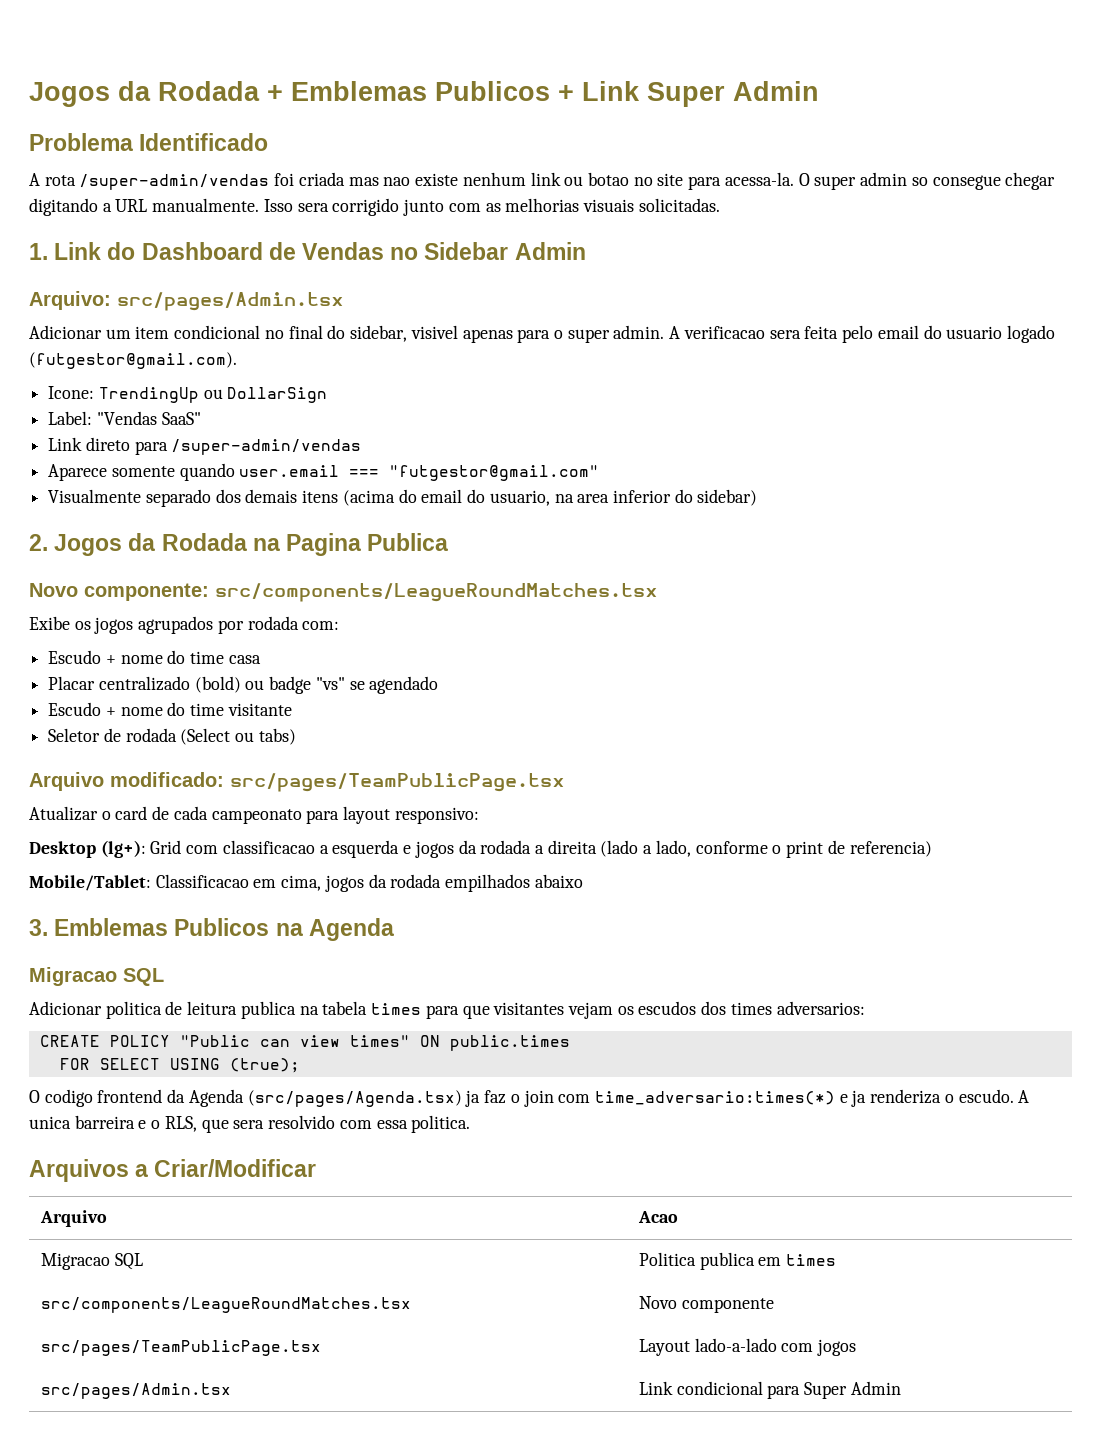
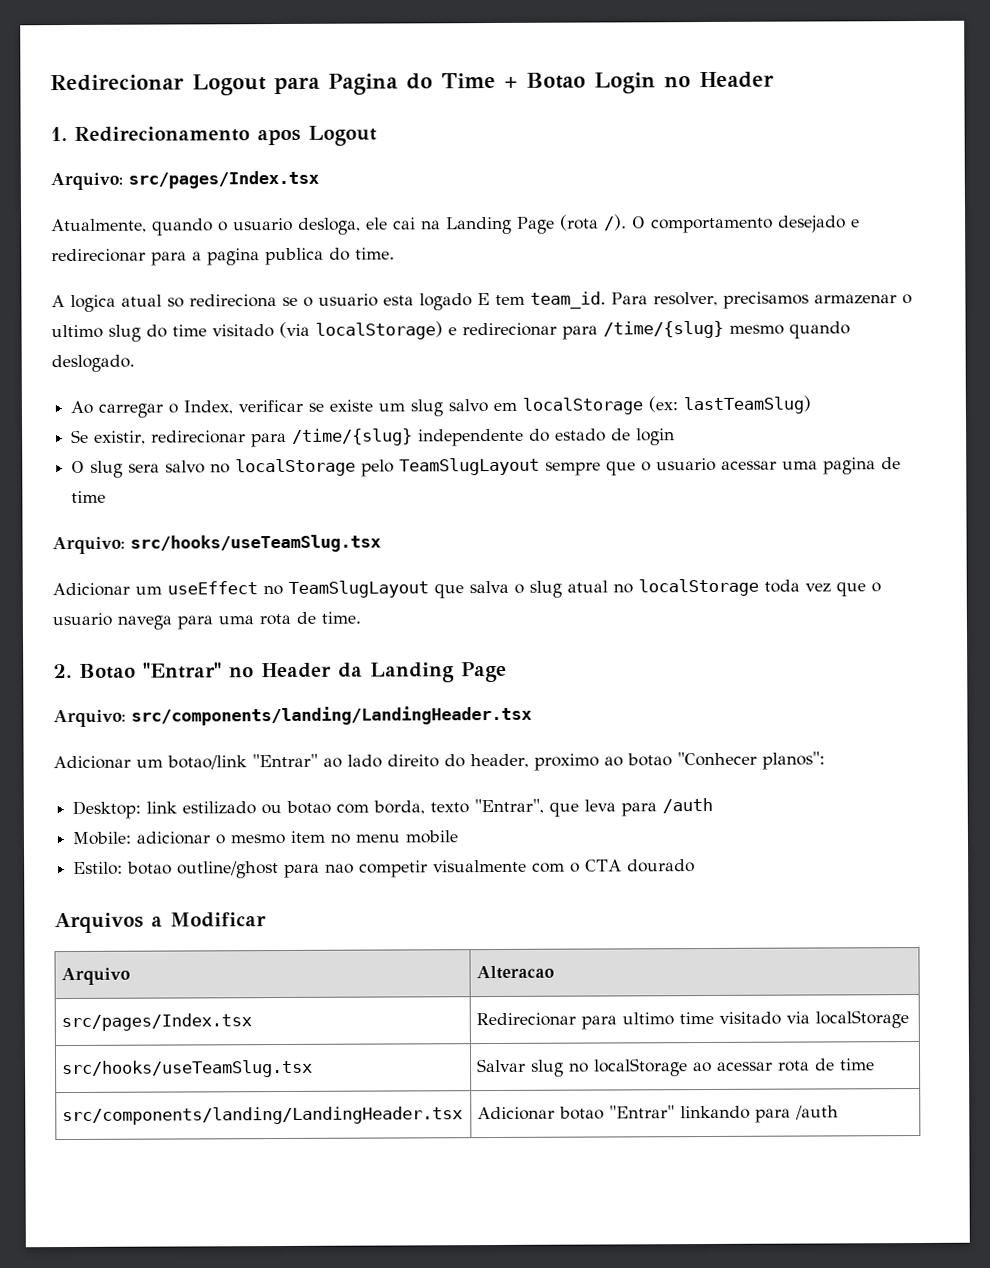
- Jogos da Rodada + Emblemas Publicos + Link Super Admin
- Problema Identificado
- A rota /super-admin/vendas foi criada mas nao existe nenhum link ou botao no site para acessa-la. O super admin so consegue chegar digitando a URL manualmente. Isso sera corrigido junto com as melhorias visuais solicitadas.
- 1. Link do Dashboard de Vendas no Sidebar Admin
- Arquivo: src/pages/Admin.tsx
- Adicionar um item condicional no final do sidebar, visivel apenas para o super admin. A verificacao sera feita pelo email do usuario logado (futgestor@gmail.com).
- Icone: TrendingUp ou DollarSign
- Label: "Vendas SaaS"
- Link direto para /super-admin/vendas
- Aparece somente quando user.email === "futgestor@gmail.com"
- Visualmente separado dos demais itens (acima do email do usuario, na area inferior do sidebar)
- 2. Jogos da Rodada na Pagina Publica
- Novo componente: src/components/LeagueRoundMatches.tsx
- Exibe os jogos agrupados por rodada com:
- Escudo + nome do time casa
- Placar centralizado (bold) ou badge "vs" se agendado
- Escudo + nome do time visitante
- Seletor de rodada (Select ou tabs)
- Arquivo modificado: src/pages/TeamPublicPage.tsx
- Atualizar o card de cada campeonato para layout responsivo:
- Desktop (lg+): Grid com classificacao a esquerda e jogos da rodada a direita (lado a lado, conforme o print de referencia)
- Mobile/Tablet: Classificacao em cima, jogos da rodada empilhados abaixo
- 3. Emblemas Publicos na Agenda
- Migracao SQL
- Adicionar politica de leitura publica na tabela times para que visitantes vejam os escudos dos times adversarios:
- CREATE POLICY "Public can view times" ON public.times
- FOR SELECT USING (true);
- O codigo frontend da Agenda (src/pages/Agenda.tsx) ja faz o join com time_adversario:times(*) e ja renderiza o escudo. A unica barreira e o RLS, que sera resolvido com essa politica.
+ Redirecionar Logout para Pagina do Time + Botao Login no Header
+ 1. Redirecionamento apos Logout
+ Arquivo: src/pages/Index.tsx
+ Atualmente, quando o usuario desloga, ele cai na Landing Page (rota /). O comportamento desejado e redirecionar para a pagina publica do time.
+ A logica atual so redireciona se o usuario esta logado E tem team_id. Para resolver, precisamos armazenar o ultimo slug do time visitado (via localStorage) e redirecionar para /time/{slug} mesmo quando deslogado.
+ Ao carregar o Index, verificar se existe um slug salvo em localStorage (ex: lastTeamSlug)
+ Se existir, redirecionar para /time/{slug} independente do estado de login
+ O slug sera salvo no localStorage pelo TeamSlugLayout sempre que o usuario acessar uma pagina de time
+ Arquivo: src/hooks/useTeamSlug.tsx
+ Adicionar um useEffect no TeamSlugLayout que salva o slug atual no localStorage toda vez que o usuario navega para uma rota de time.
+ 2. Botao "Entrar" no Header da Landing Page
+ Arquivo: src/components/landing/LandingHeader.tsx
+ Adicionar um botao/link "Entrar" ao lado direito do header, proximo ao botao "Conhecer planos":
+ Desktop: link estilizado ou botao com borda, texto "Entrar", que leva para /auth
+ Mobile: adicionar o mesmo item no menu mobile
+ Estilo: botao outline/ghost para nao competir visualmente com o CTA dourado
- Arquivos a Criar/Modificar
+ Arquivos a Modificar
- Arquivo | Acao
- Migracao SQL | Politica publica em times
- src/components/LeagueRoundMatches.tsx | Novo componente
- src/pages/TeamPublicPage.tsx | Layout lado-a-lado com jogos
- src/pages/Admin.tsx | Link condicional para Super Admin
+ Arquivo | Alteracao
+ src/pages/Index.tsx | Redirecionar para ultimo time visitado via localStorage
+ src/hooks/useTeamSlug.tsx | Salvar slug no localStorage ao acessar rota de time
+ src/components/landing/LandingHeader.tsx | Adicionar botao "Entrar" linkando para /auth

